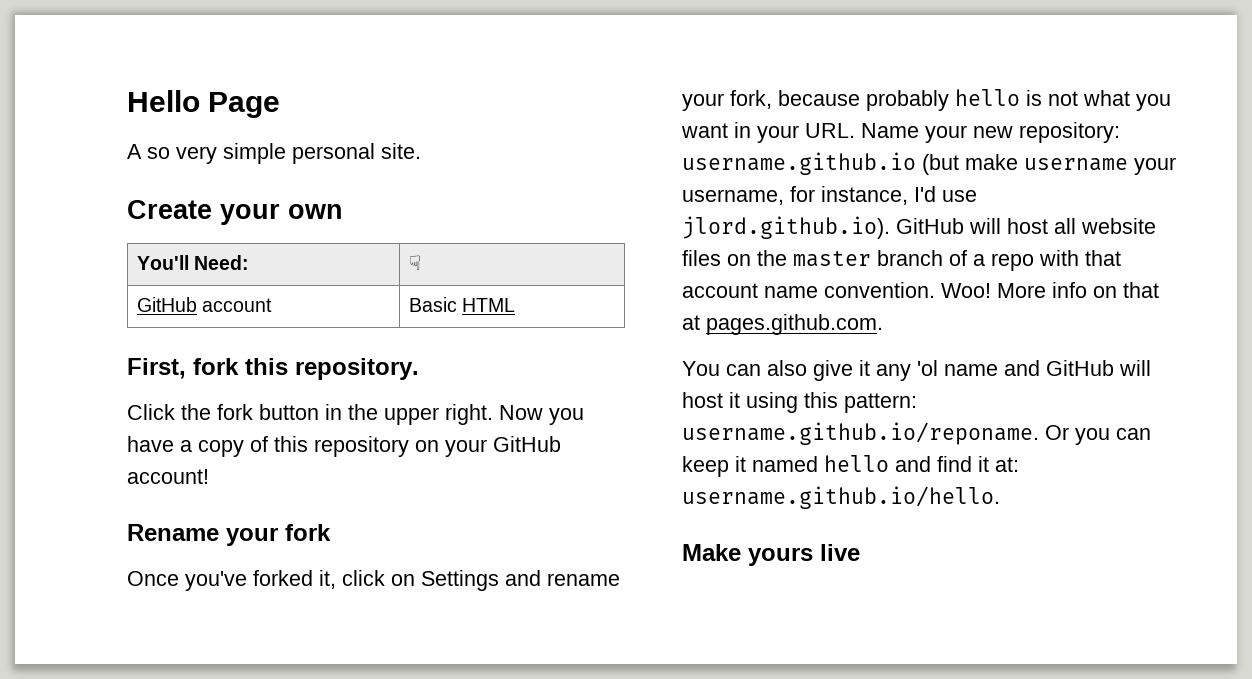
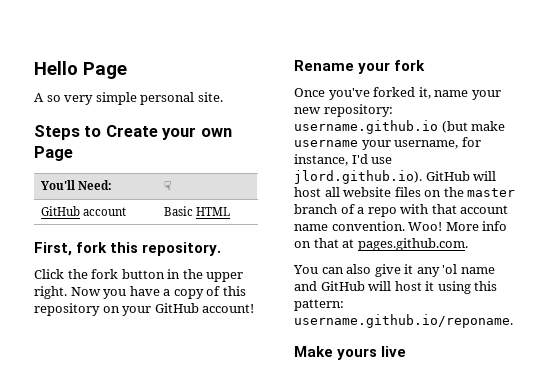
- Create your own
+ Steps to Create your own Page
- Once you've forked it, click on Settings and rename your fork, because probably hello is not what you want in your URL. Name your new repository: username.github.io (but make username your username, for instance, I'd use jlord.github.io). GitHub will host all website files on the master branch of a repo with that account name convention.
+ Once you've forked it, name your new repository: username.github.io (but make username your username, for instance, I'd use jlord.github.io). GitHub will host all website files on the master branch of a repo with that account name convention.
- You can also give it any 'ol name and GitHub will host it using this pattern: username.github.io/reponame. Or you can keep it named hello and find it at: username.github.io/hello.
+ You can also give it any 'ol name and GitHub will host it using this pattern: username.github.io/reponame.

